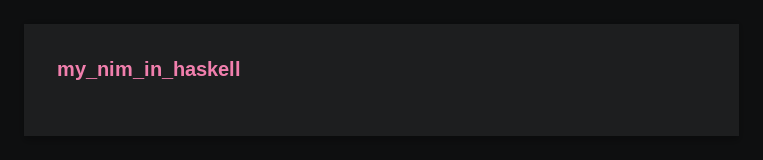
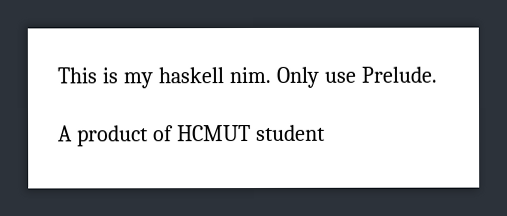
- my_nim_in_haskell
+ This is my haskell nim. Only use Prelude.
+ A product of HCMUT student

